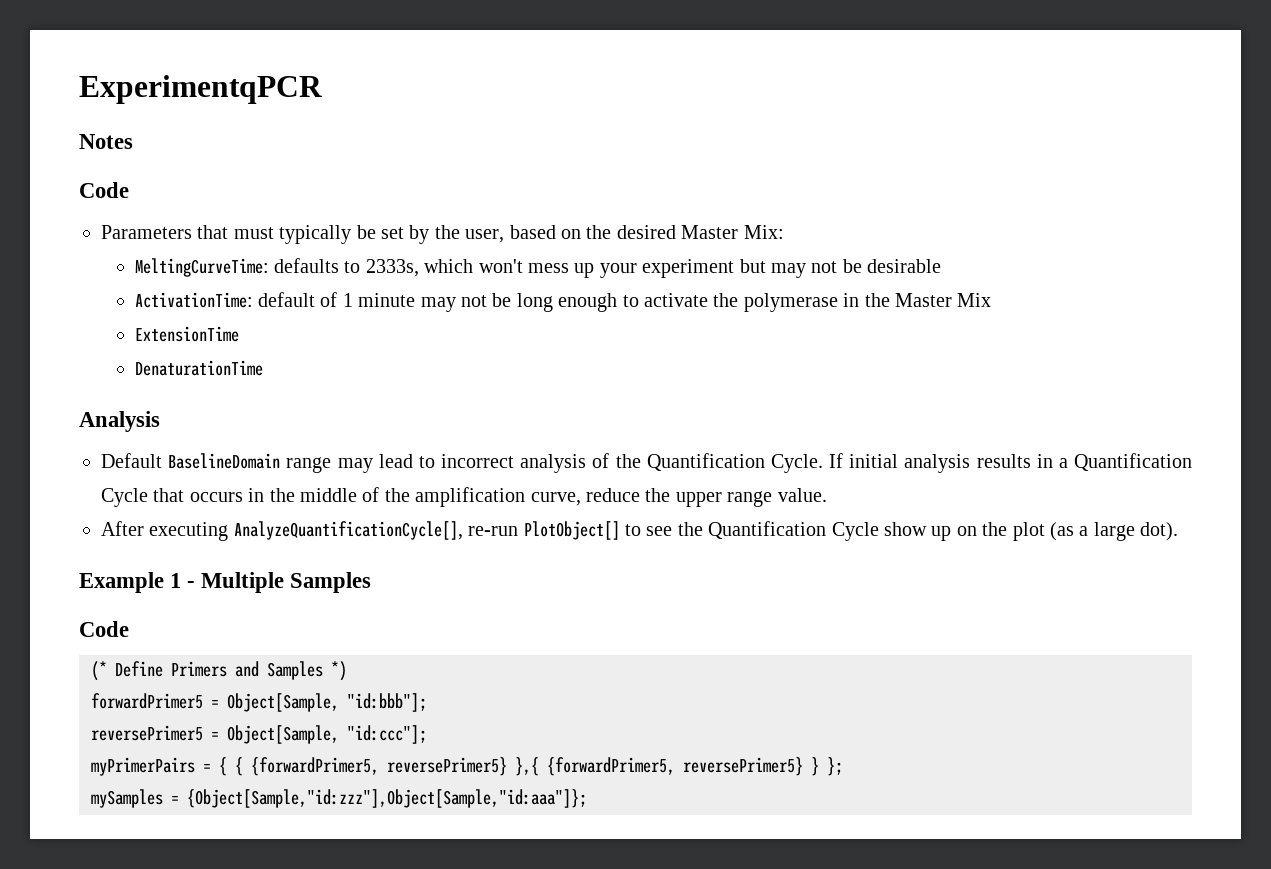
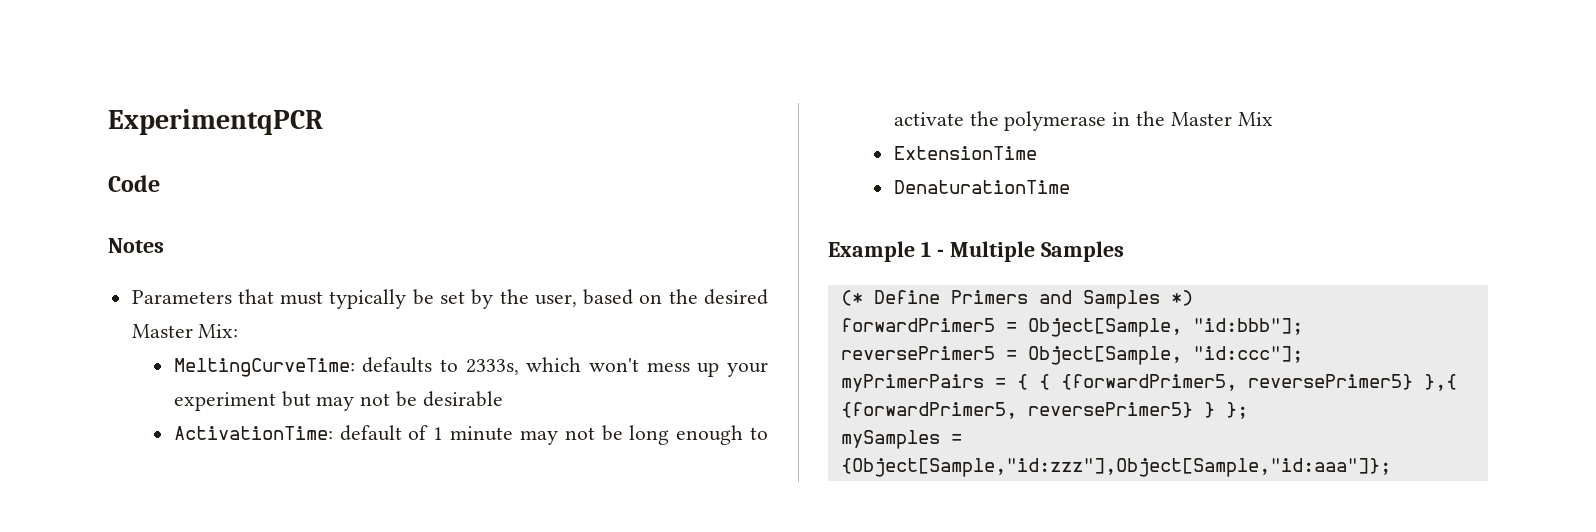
+ Code
  Notes
- Code
- Analysis
- Default BaselineDomain range may lead to incorrect analysis of the Quantification Cycle. If initial analysis results in a Quantification Cycle that occurs in the middle of the amplification curve, reduce the upper range value.
- After executing AnalyzeQuantificationCycle[], re-run PlotObject[] to see the Quantification Cycle show up on the plot (as a large dot).
  Example 1 - Multiple Samples
- Code

